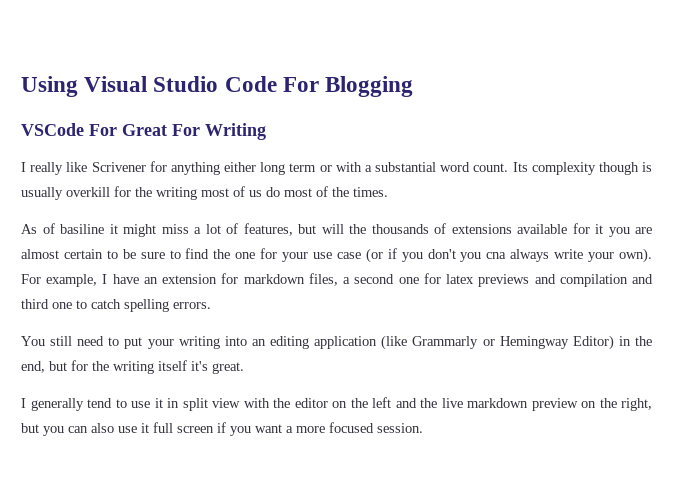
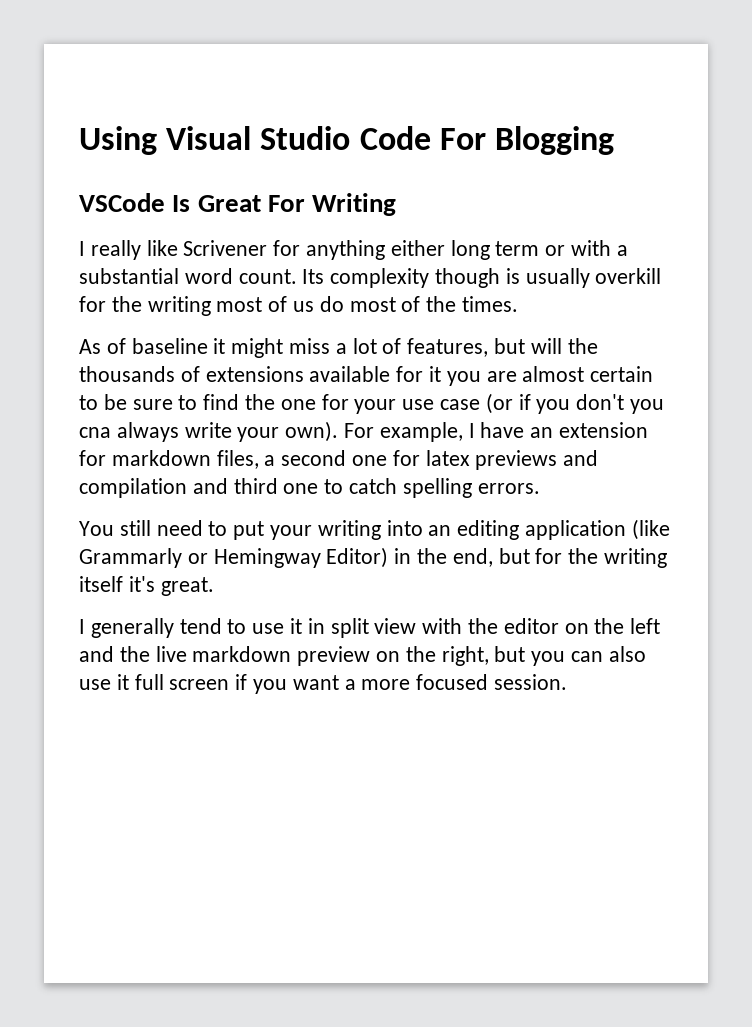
- VSCode For Great For Writing
+ VSCode Is Great For Writing
- As of basiline it might miss a lot of features, but will the thousands of extensions available for it you are almost certain to be sure to find the one for your use case (or if you don't you cna always write your own).
+ As of baseline it might miss a lot of features, but will the thousands of extensions available for it you are almost certain to be sure to find the one for your use case (or if you don't you cna always write your own).

